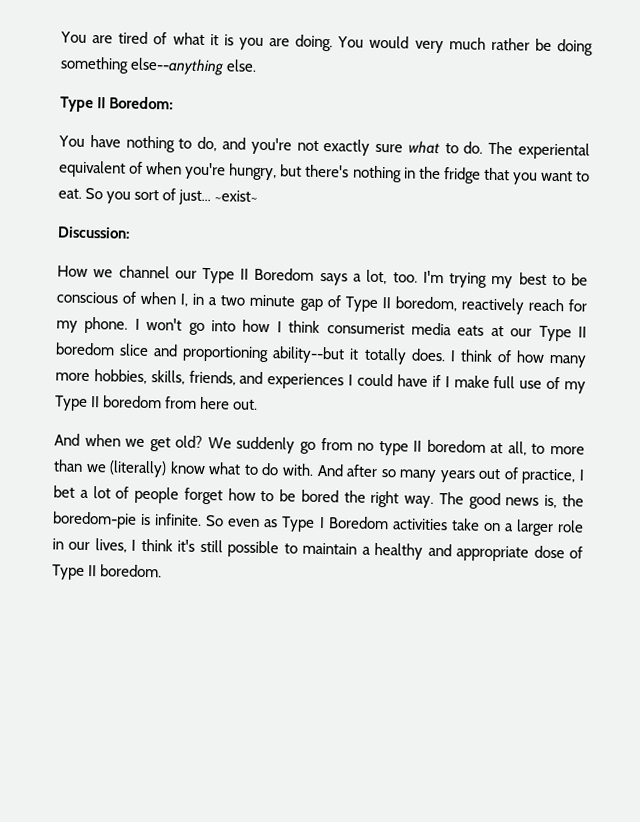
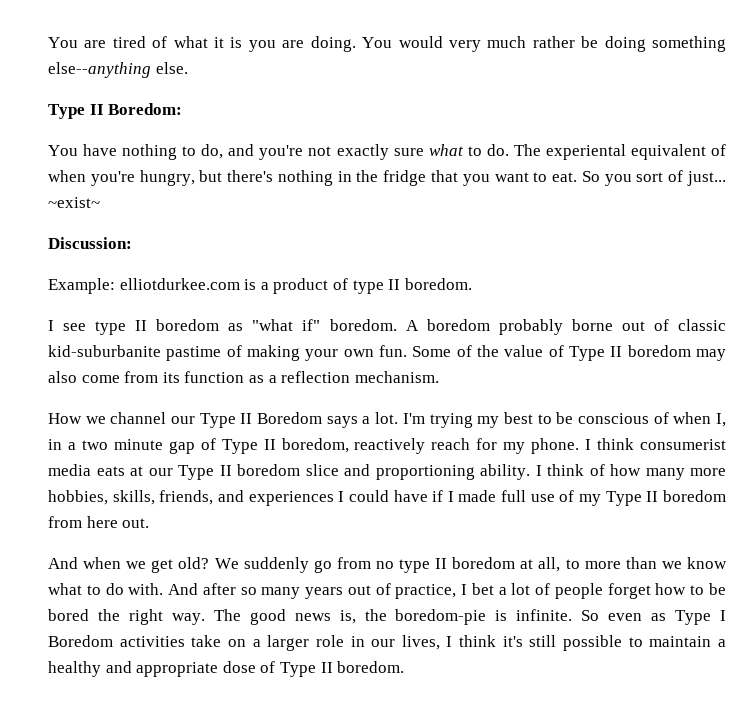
+ Example: elliotdurkee.com is a product of type II boredom.
+ I see type II boredom as "what if" boredom. A boredom probably borne out of classic kid-suburbanite pastime of making your own fun. Some of the value of Type II boredom may also come from its function as a reflection mechanism.
- How we channel our Type II Boredom says a lot, too.
+ How we channel our Type II Boredom says a lot.
- I won't go into how I think consumerist media eats at our Type II boredom slice and proportioning ability--but it totally does.
+ I think consumerist media eats at our Type II boredom slice and proportioning ability.
- I think of how many more hobbies, skills, friends, and experiences I could have if I make full use of my Type II boredom from here out.
+ I think of how many more hobbies, skills, friends, and experiences I could have if I made full use of my Type II boredom from here out.
- We suddenly go from no type II boredom at all, to more than we (literally) know what to do with.
+ We suddenly go from no type II boredom at all, to more than we know what to do with.

